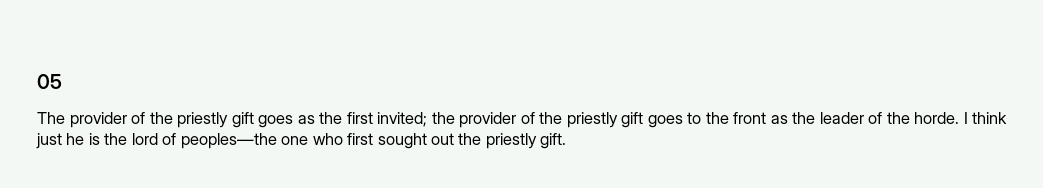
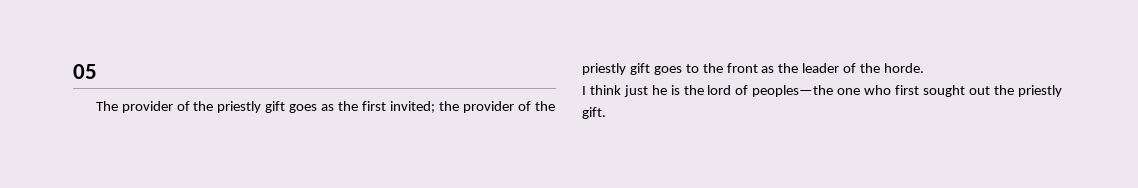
- The provider of the priestly gift goes as the first invited; the provider of the priestly gift goes to the front as the leader of the horde. I think just he is the lord of peoples—the one who first sought out the priestly gift.
+ The provider of the priestly gift goes as the first invited; the provider of the priestly gift goes to the front as the leader of the horde.
+ I think just he is the lord of peoples—the one who first sought out the priestly gift.

